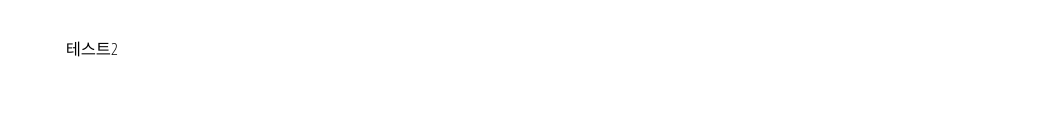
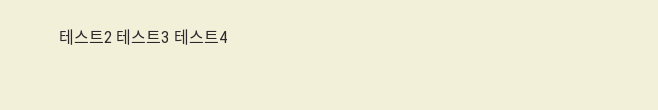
- 테스트2
+ 테스트2 테스트3 테스트4

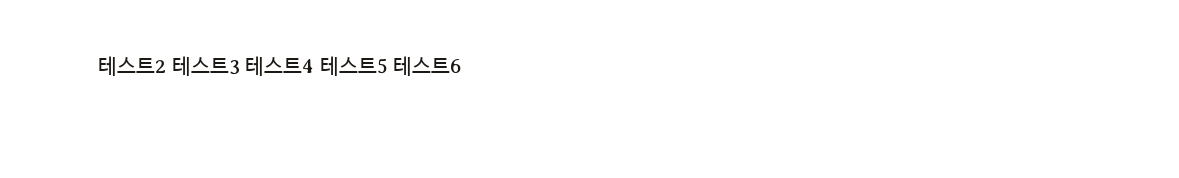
- 테스트2 테스트3 테스트4
+ 테스트2 테스트3 테스트4 테스트5 테스트6

